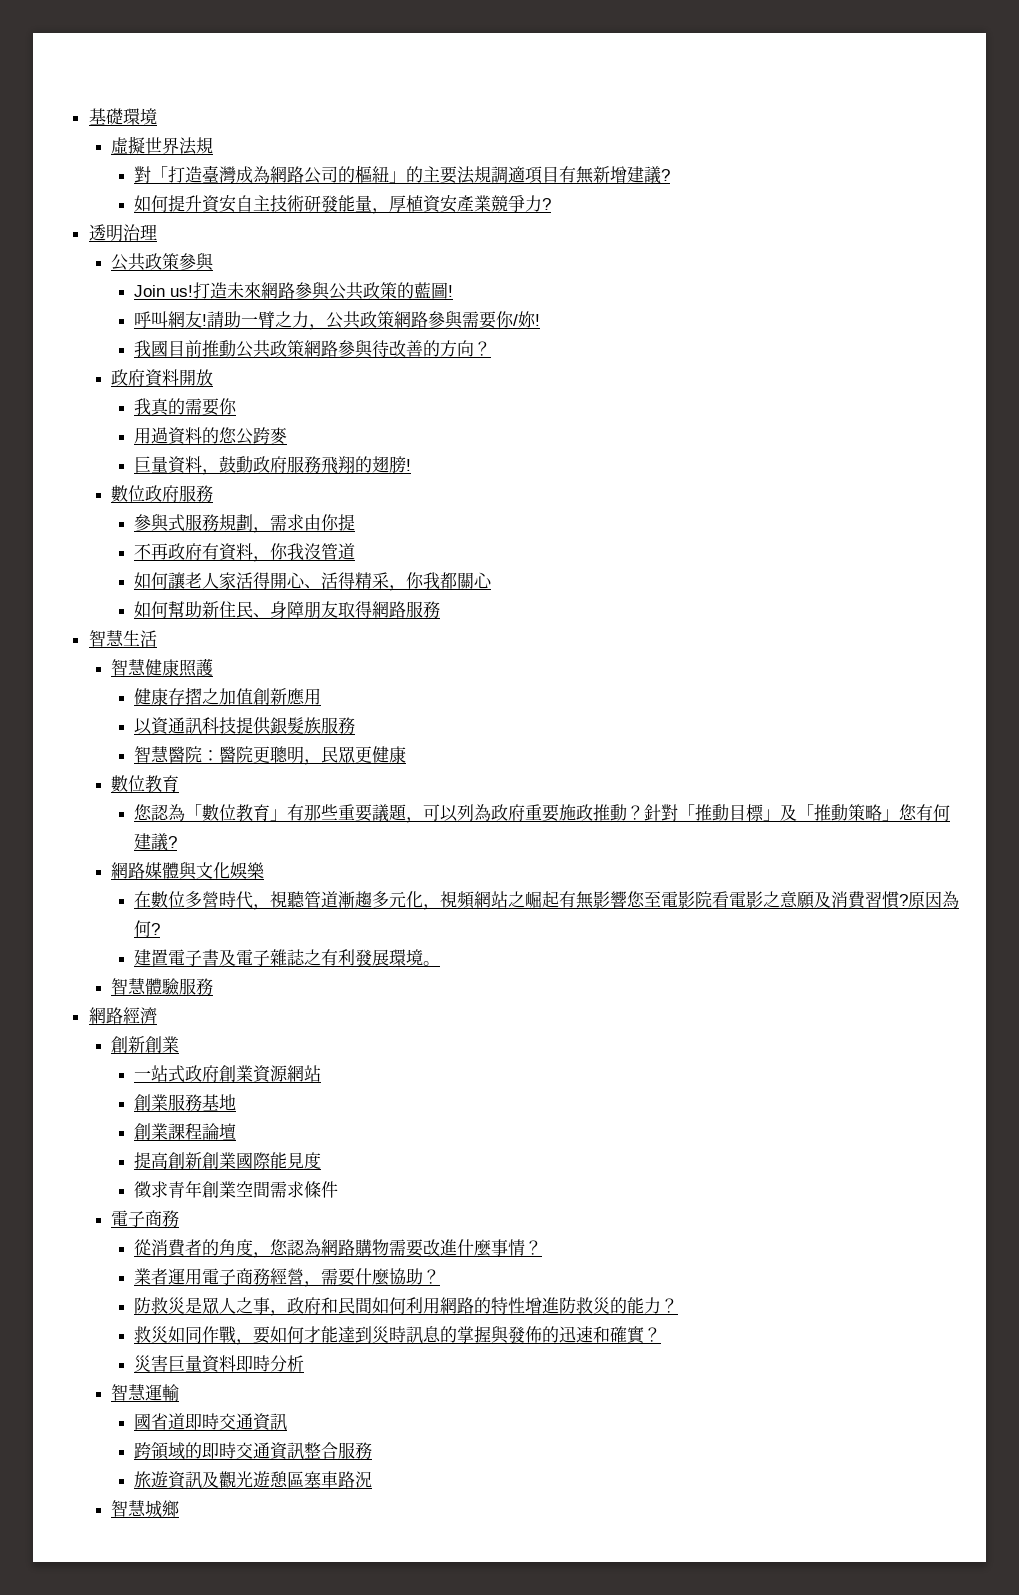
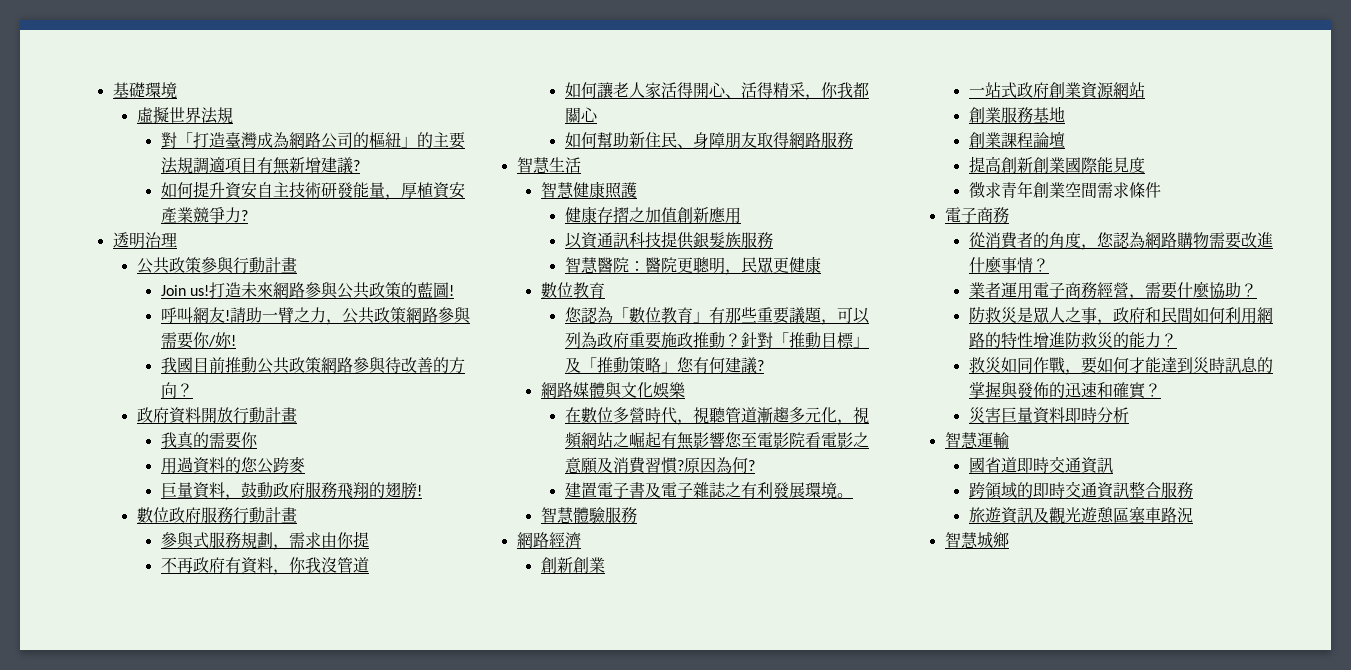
- 公共政策參與
+ 公共政策參與行動計畫
- 政府資料開放
+ 政府資料開放行動計畫
- 數位政府服務
+ 數位政府服務行動計畫

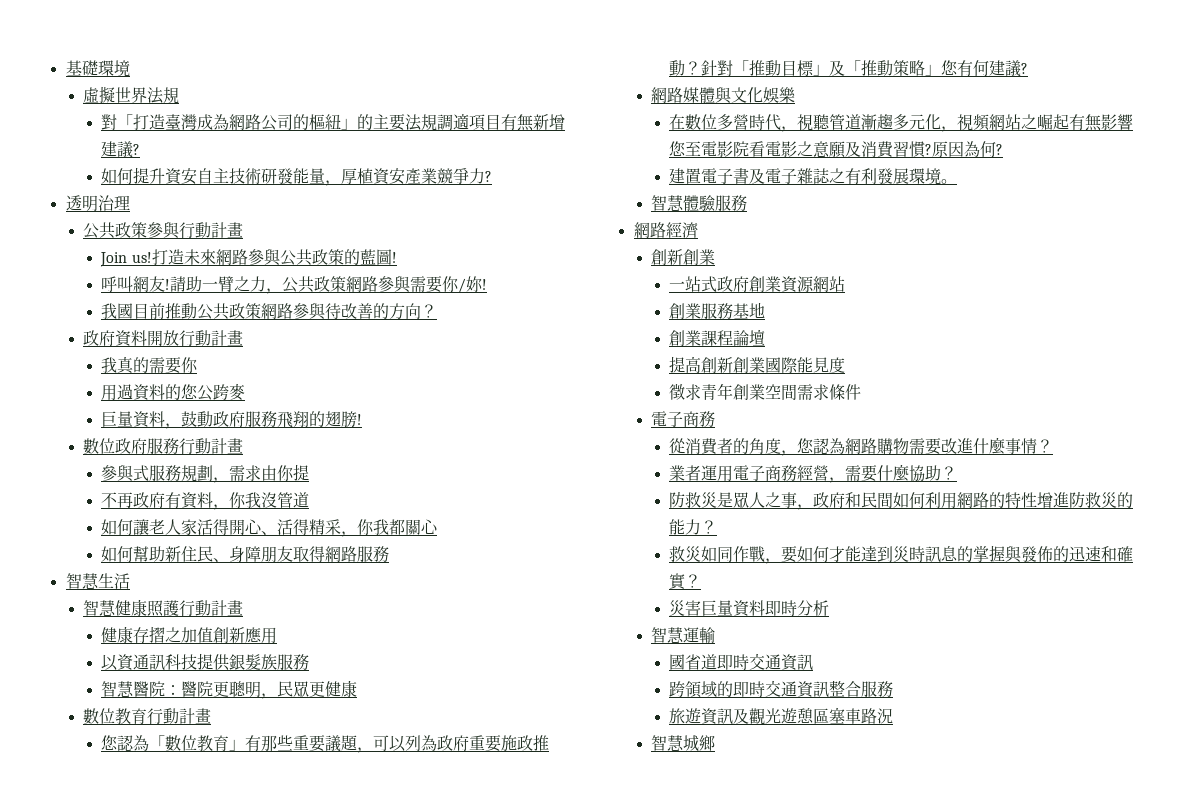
- 智慧健康照護
+ 智慧健康照護行動計畫
  智慧醫院：醫院更聰明，民眾更健康
- 數位教育
+ 數位教育行動計畫

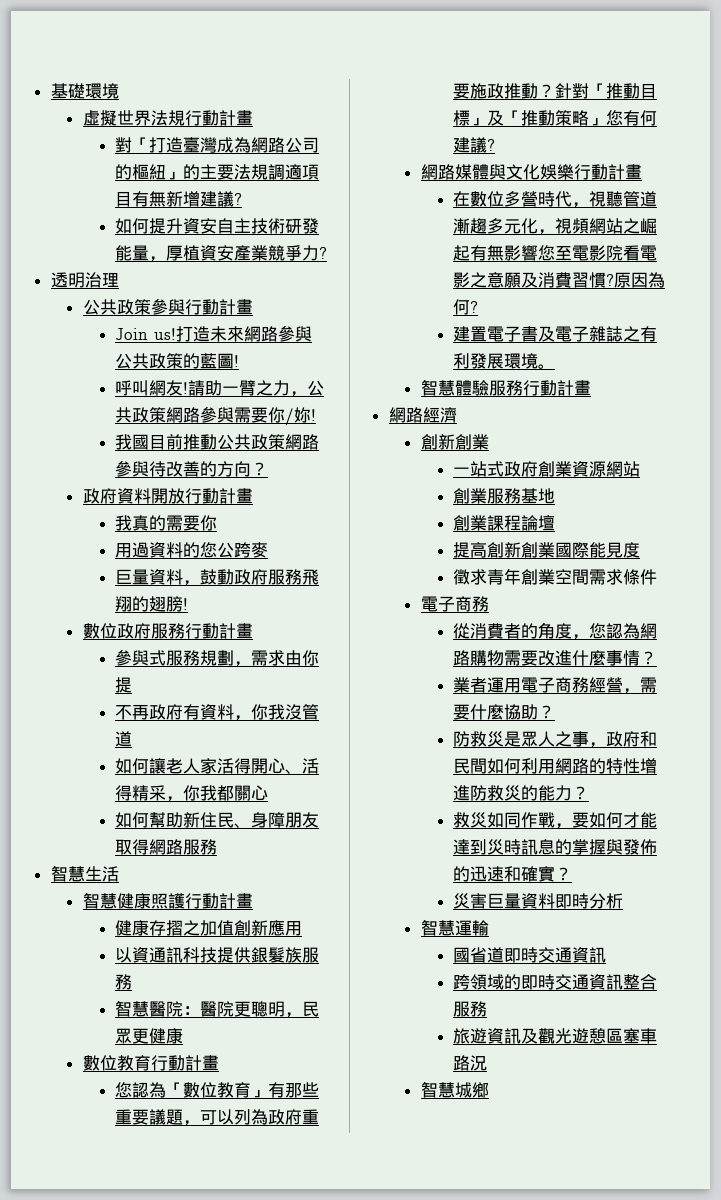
- 虛擬世界法規
+ 虛擬世界法規行動計畫
- 網路媒體與文化娛樂
+ 網路媒體與文化娛樂行動計畫
- 智慧體驗服務
+ 智慧體驗服務行動計畫

